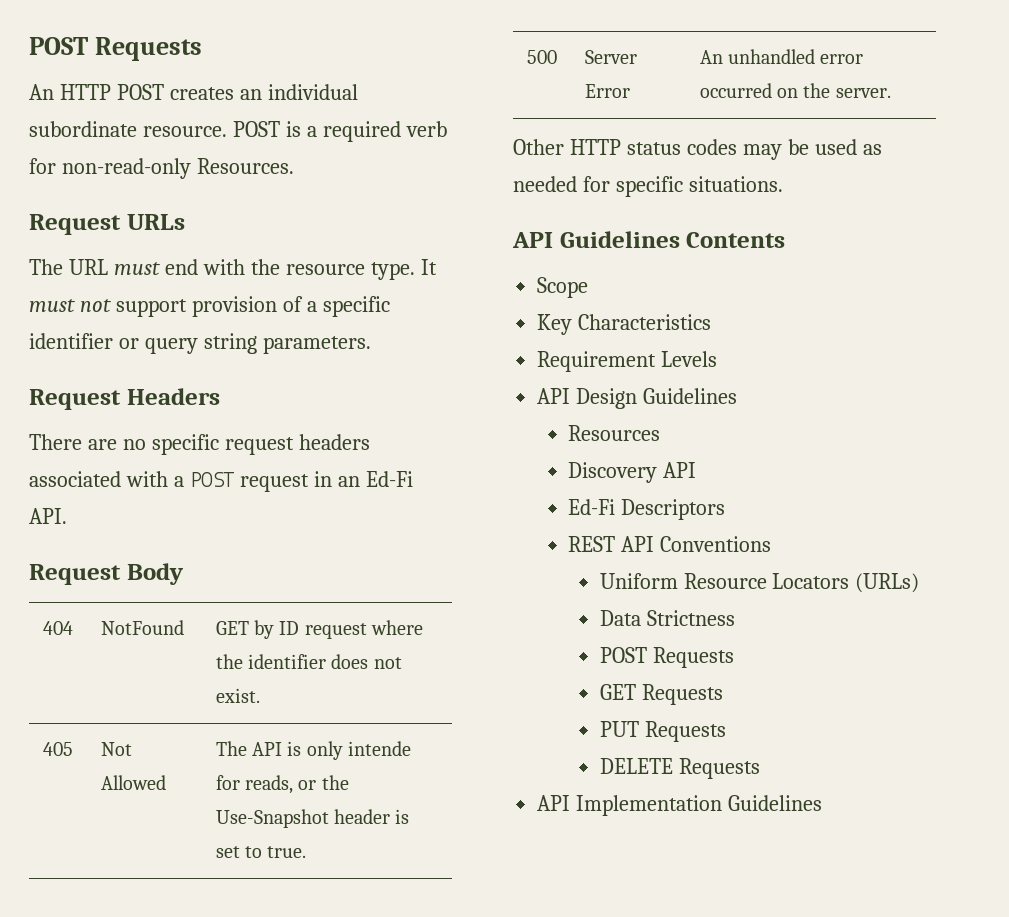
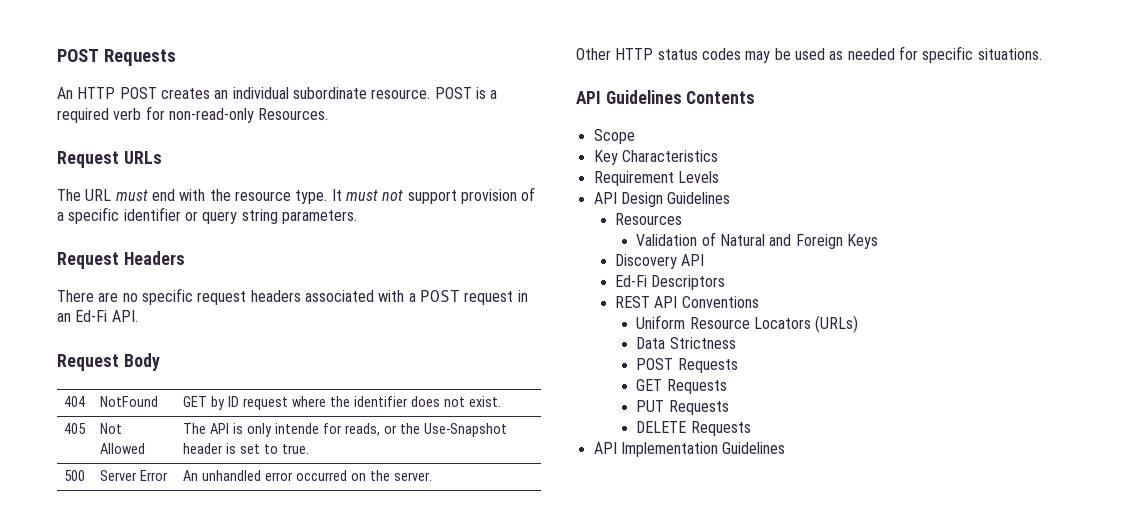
+ Validation of Natural and Foreign Keys

